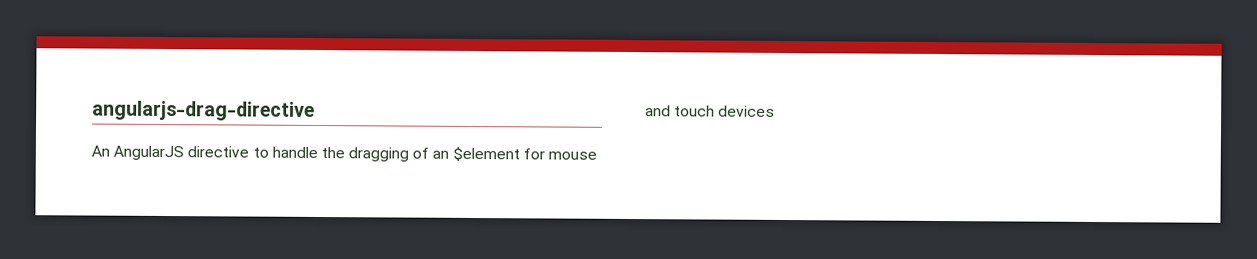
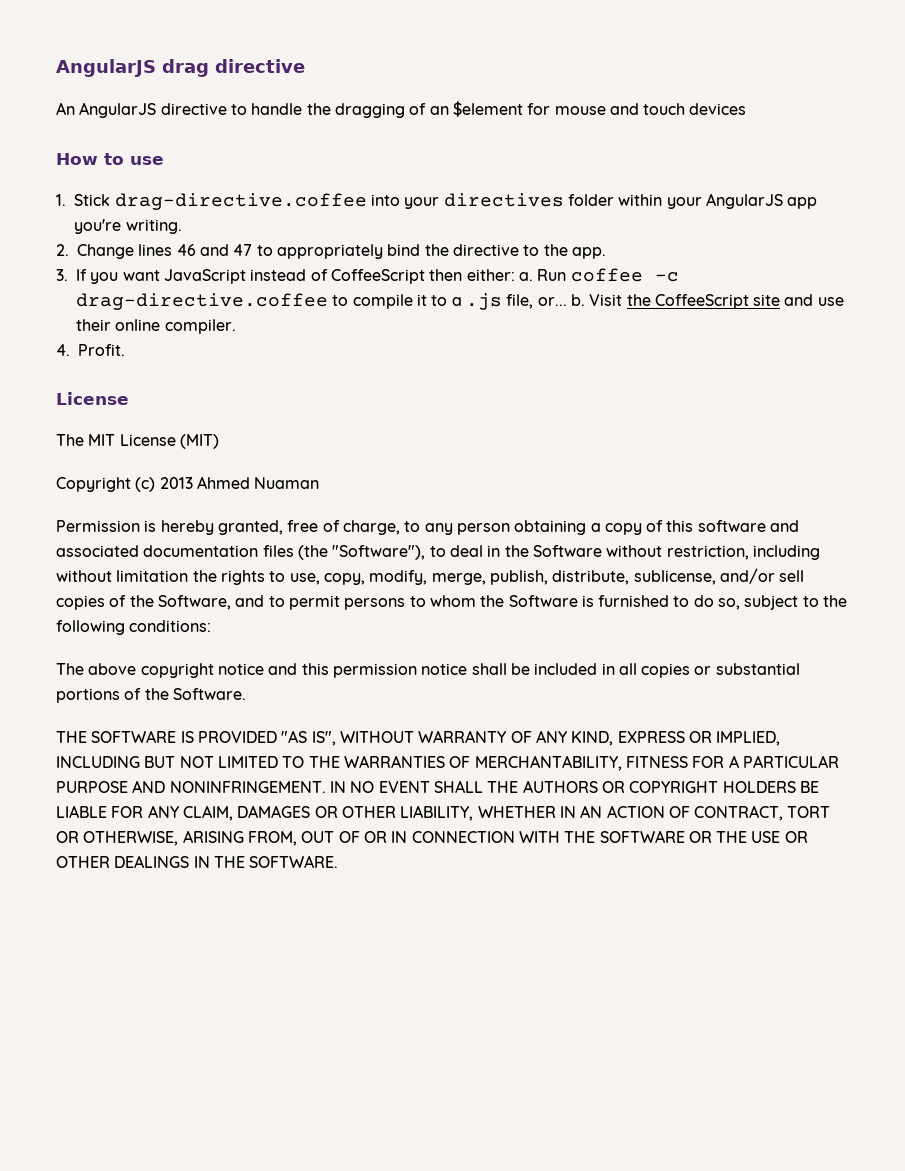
- angularjs-drag-directive
+ AngularJS drag directive
+ How to use
+ 1. Stick drag-directive.coffee into your directives folder within your AngularJS app you're writing.
+ 2. Change lines 46 and 47 to appropriately bind the directive to the app.
+ 3. If you want JavaScript instead of CoffeeScript then either: a. Run coffee -c drag-directive.coffee to compile it to a .js file, or... b. Visit the CoffeeScript site and use their online compiler.
+ 4. Profit.
+ License
+ The MIT License (MIT)
+ Copyright (c) 2013 Ahmed Nuaman
+ Permission is hereby granted, free of charge, to any person obtaining a copy of this software and associated documentation files (the "Software"), to deal in the Software without restriction, including without limitation the rights to use, copy, modify, merge, publish, distribute, sublicense, and/or sell copies of the Software, and to permit persons to whom the Software is furnished to do so, subject to the following conditions:
+ The above copyright notice and this permission notice shall be included in all copies or substantial portions of the Software.
+ THE SOFTWARE IS PROVIDED "AS IS", WITHOUT WARRANTY OF ANY KIND, EXPRESS OR IMPLIED, INCLUDING BUT NOT LIMITED TO THE WARRANTIES OF MERCHANTABILITY, FITNESS FOR A PARTICULAR PURPOSE AND NONINFRINGEMENT. IN NO EVENT SHALL THE AUTHORS OR COPYRIGHT HOLDERS BE LIABLE FOR ANY CLAIM, DAMAGES OR OTHER LIABILITY, WHETHER IN AN ACTION OF CONTRACT, TORT OR OTHERWISE, ARISING FROM, OUT OF OR IN CONNECTION WITH THE SOFTWARE OR THE USE OR OTHER DEALINGS IN THE SOFTWARE.

